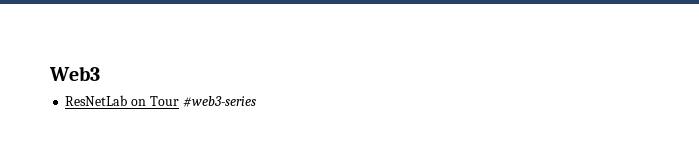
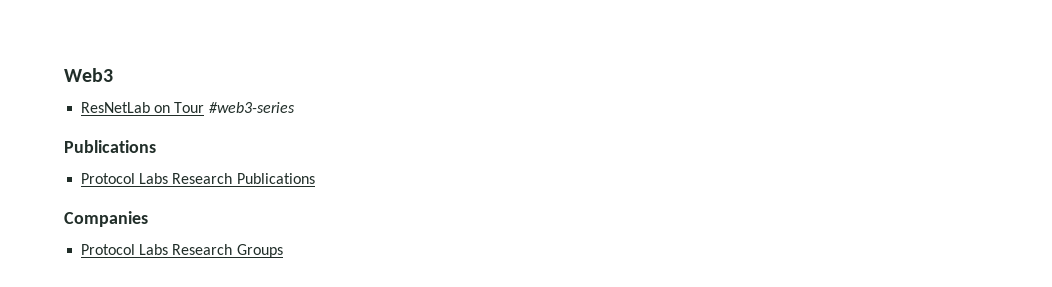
  ResNetLab on Tour #web3-series
+ Publications
+ Protocol Labs Research Publications
+ Companies
+ Protocol Labs Research Groups

